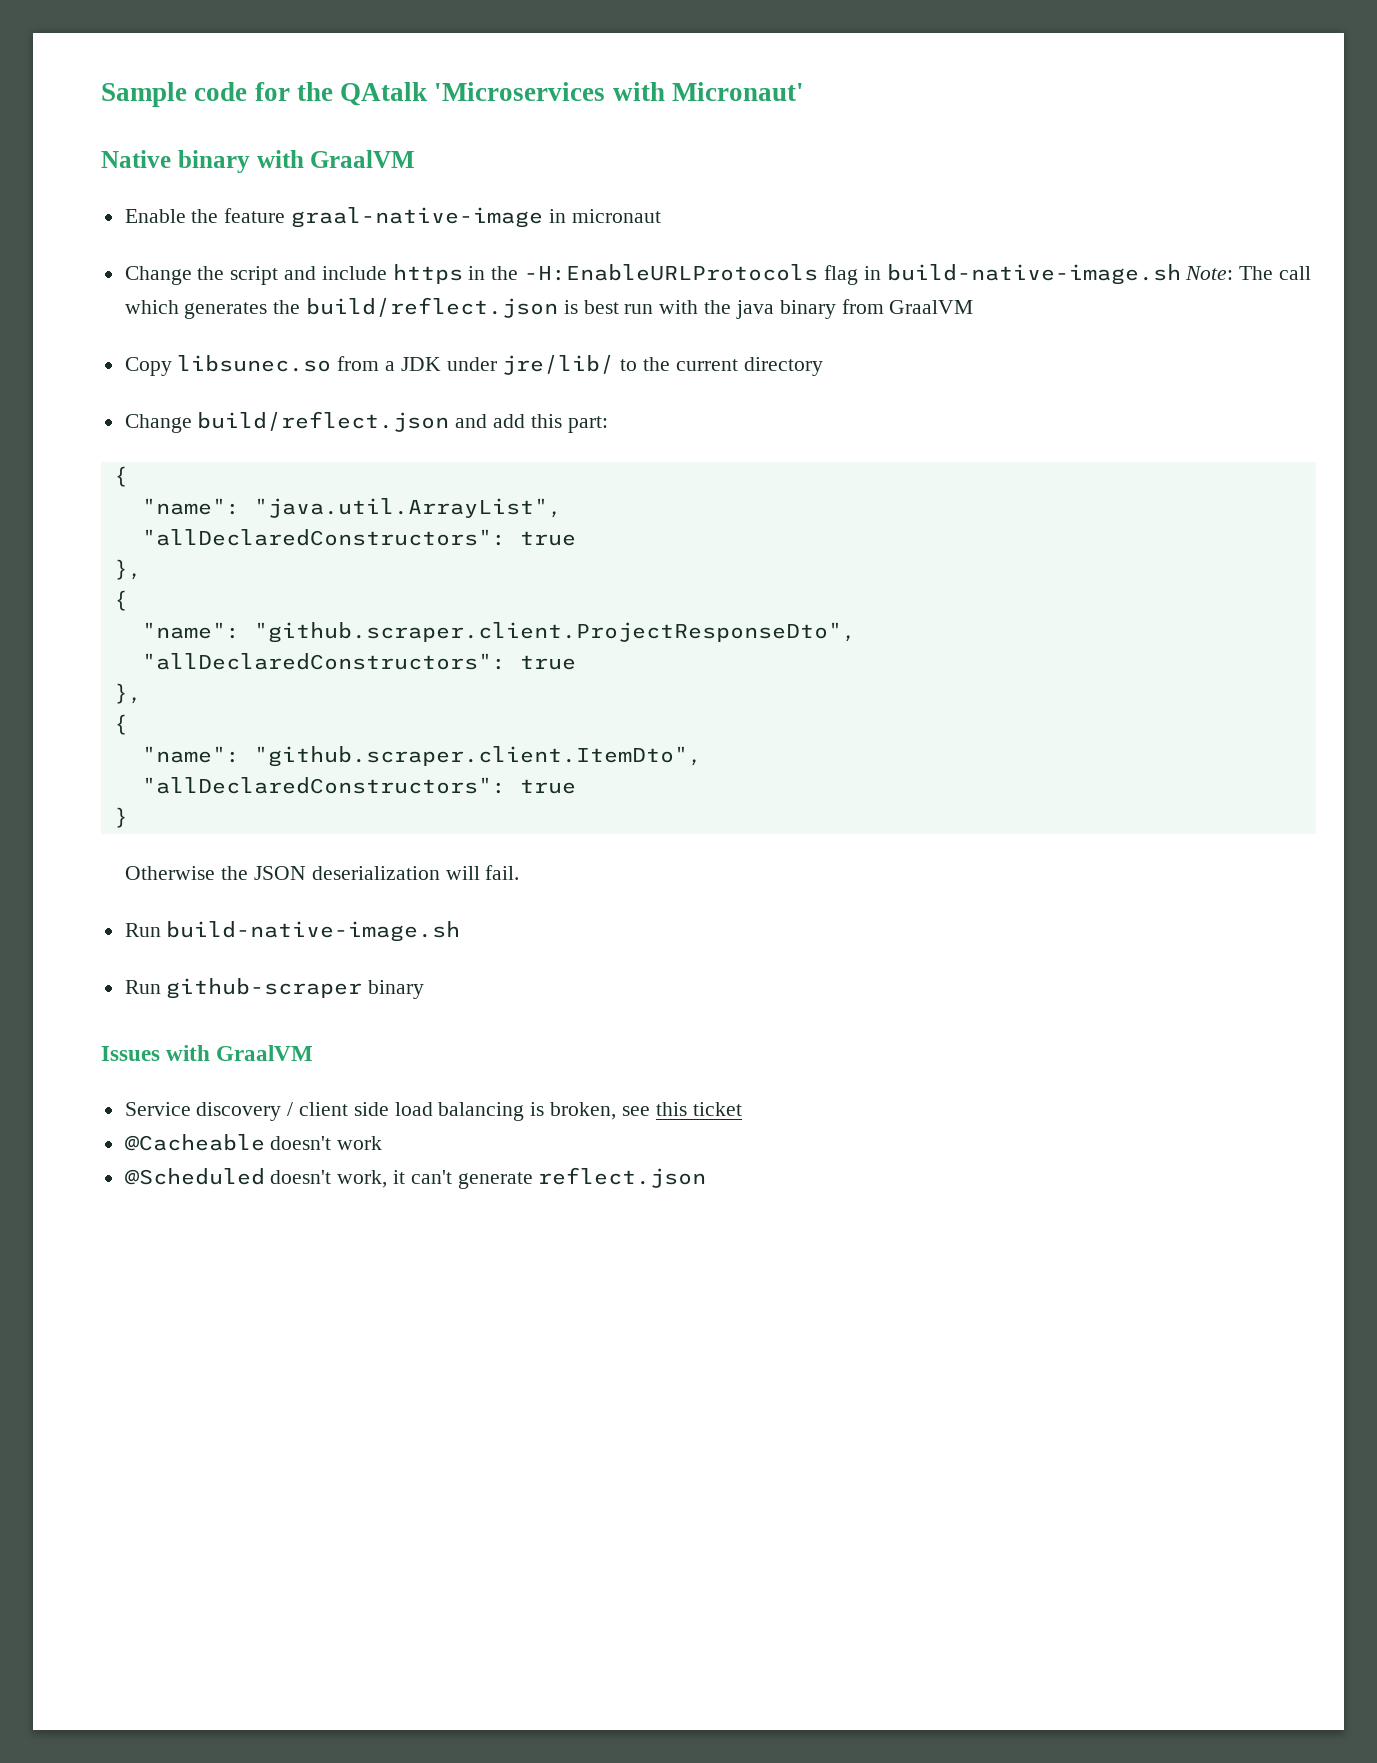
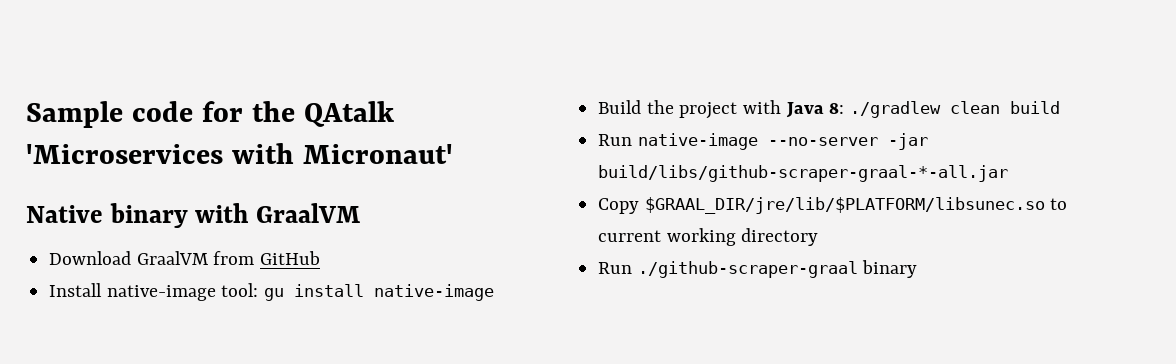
- Enable the feature graal-native-image in micronaut
- Change the script and include https in the -H:EnableURLProtocols flag in build-native-image.sh Note: The call which generates the build/reflect.json is best run with the java binary from GraalVM
- Copy libsunec.so from a JDK under jre/lib/ to the current directory
- Change build/reflect.json and add this part:
- {
- "name": "java.util.ArrayList",
- "allDeclaredConstructors": true
- },
- {
- "name": "github.scraper.client.ProjectResponseDto",
- "allDeclaredConstructors": true
- },
- {
- "name": "github.scraper.client.ItemDto",
- "allDeclaredConstructors": true
- }
- Otherwise the JSON deserialization will fail.
- Run build-native-image.sh
- Run github-scraper binary
- Issues with GraalVM
- Service discovery / client side load balancing is broken, see this ticket
- @Cacheable doesn't work
- @Scheduled doesn't work, it can't generate reflect.json
+ Download GraalVM from GitHub
+ Install native-image tool: gu install native-image
+ Build the project with Java 8: ./gradlew clean build
+ Run native-image --no-server -jar build/libs/github-scraper-graal-*-all.jar
+ Copy $GRAAL_DIR/jre/lib/$PLATFORM/libsunec.so to current working directory
+ Run ./github-scraper-graal binary

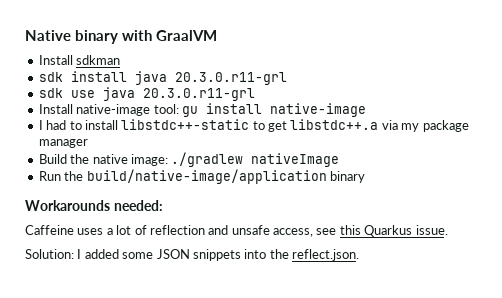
- Sample code for the QAtalk 'Microservices with Micronaut'
  Native binary with GraalVM
- Download GraalVM from GitHub
+ Install sdkman
+ sdk install java 20.3.0.r11-grl
+ sdk use java 20.3.0.r11-grl
- Build the project with Java 8: ./gradlew clean build
- Run native-image --no-server -jar build/libs/github-scraper-graal-*-all.jar
- Copy $GRAAL_DIR/jre/lib/$PLATFORM/libsunec.so to current working directory
- Run ./github-scraper-graal binary
+ I had to install libstdc++-static to get libstdc++.a via my package manager
+ Build the native image: ./gradlew nativeImage
+ Run the build/native-image/application binary
+ Workarounds needed:
+ Caffeine uses a lot of reflection and unsafe access, see this Quarkus issue.
+ Solution: I added some JSON snippets into the reflect.json.

